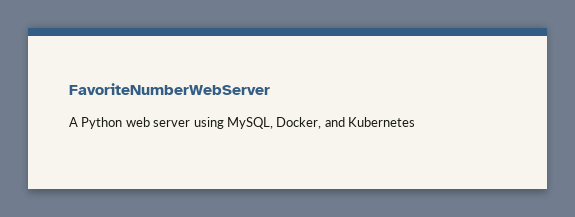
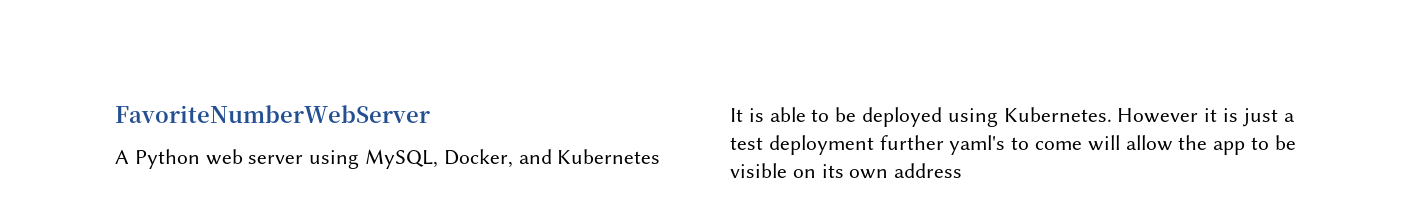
+ It is able to be deployed using Kubernetes. However it is just a test deployment further yaml's to come will allow the app to be visible on its own address

